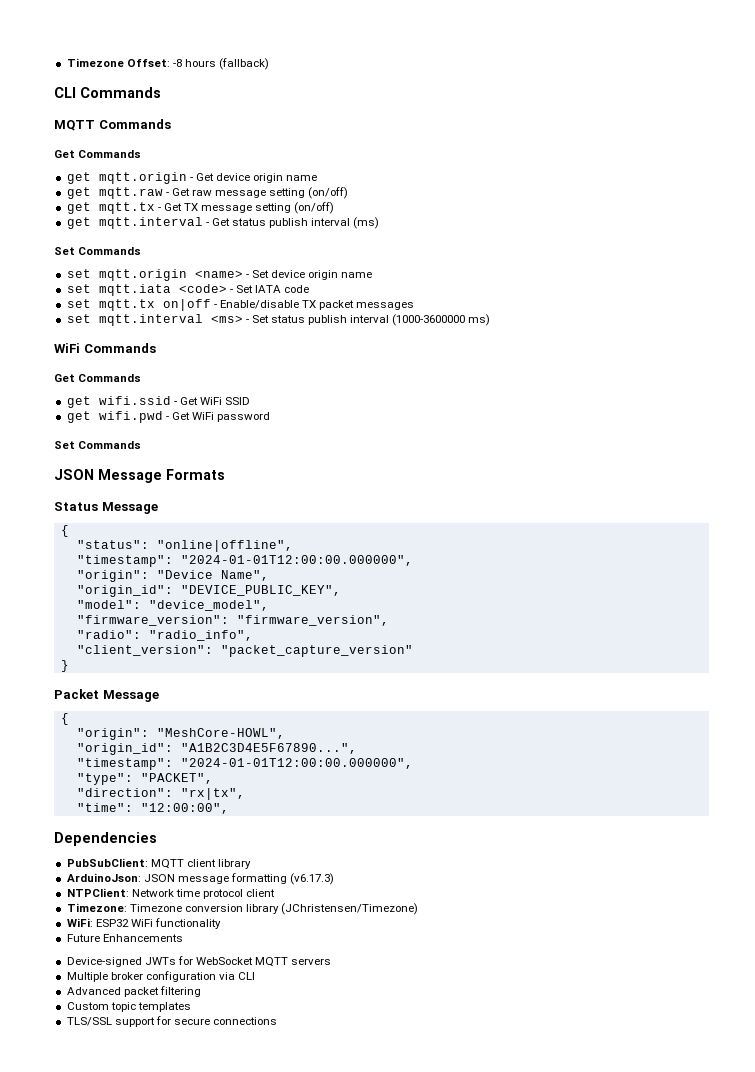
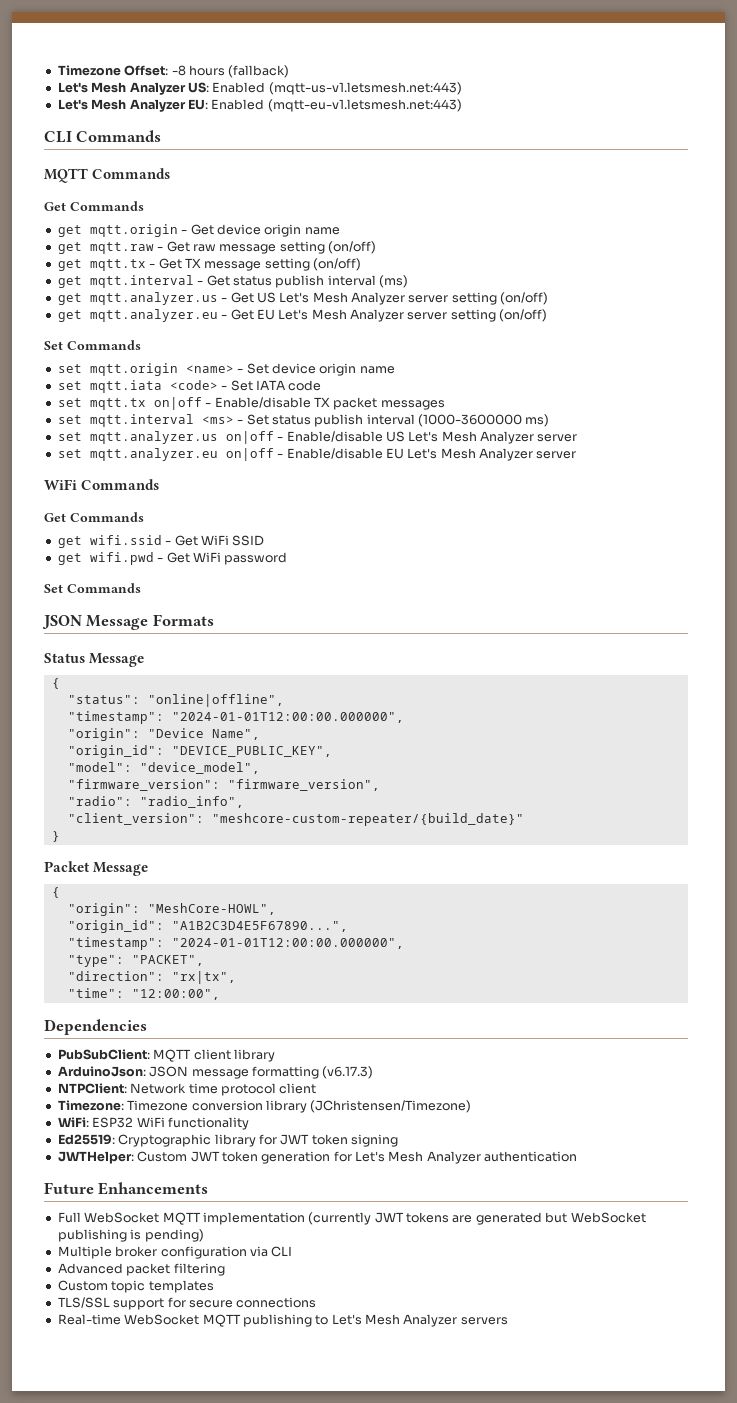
+ Let's Mesh Analyzer US: Enabled (mqtt-us-v1.letsmesh.net:443)
+ Let's Mesh Analyzer EU: Enabled (mqtt-eu-v1.letsmesh.net:443)
+ get mqtt.analyzer.us - Get US Let's Mesh Analyzer server setting (on/off)
+ get mqtt.analyzer.eu - Get EU Let's Mesh Analyzer server setting (on/off)
+ set mqtt.analyzer.us on|off - Enable/disable US Let's Mesh Analyzer server
+ set mqtt.analyzer.eu on|off - Enable/disable EU Let's Mesh Analyzer server
- "client_version": "packet_capture_version"
+ "client_version": "meshcore-custom-repeater/{build_date}"
+ Ed25519: Cryptographic library for JWT token signing
+ JWTHelper: Custom JWT token generation for Let's Mesh Analyzer authentication
  Future Enhancements
- Device-signed JWTs for WebSocket MQTT servers
+ Full WebSocket MQTT implementation (currently JWT tokens are generated but WebSocket publishing is pending)
+ Real-time WebSocket MQTT publishing to Let's Mesh Analyzer servers

